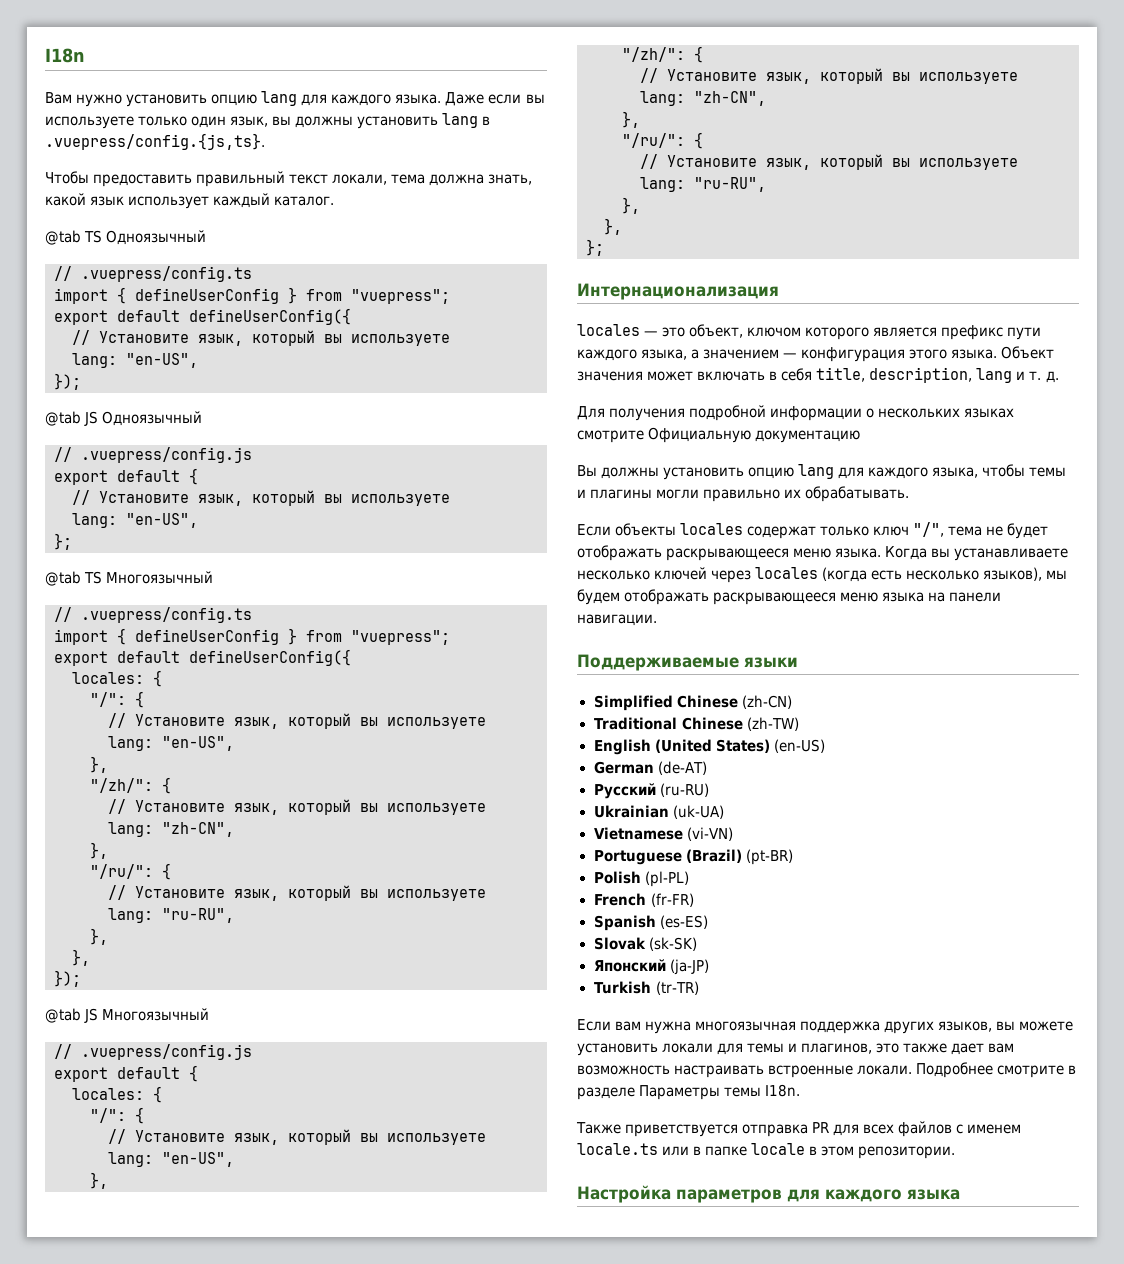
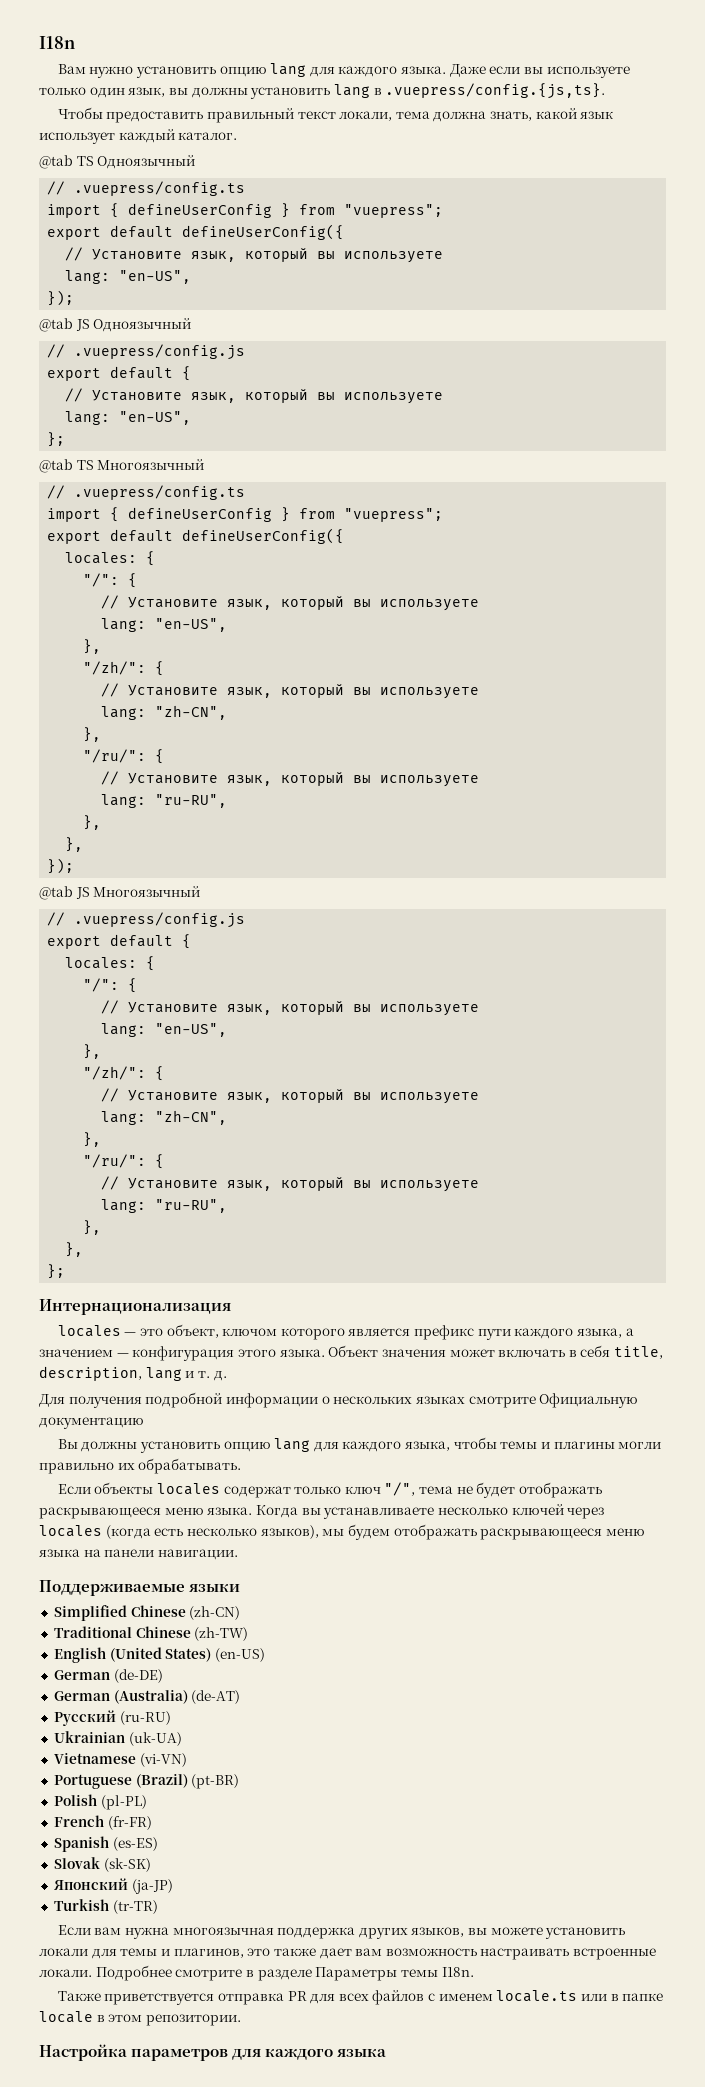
- German (de-AT)
+ German (de-DE)
+ German (Australia) (de-AT)

